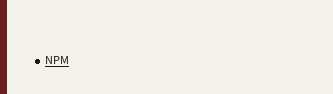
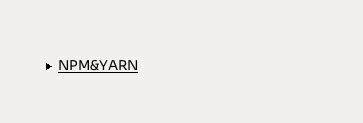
- NPM
+ NPM&YARN

